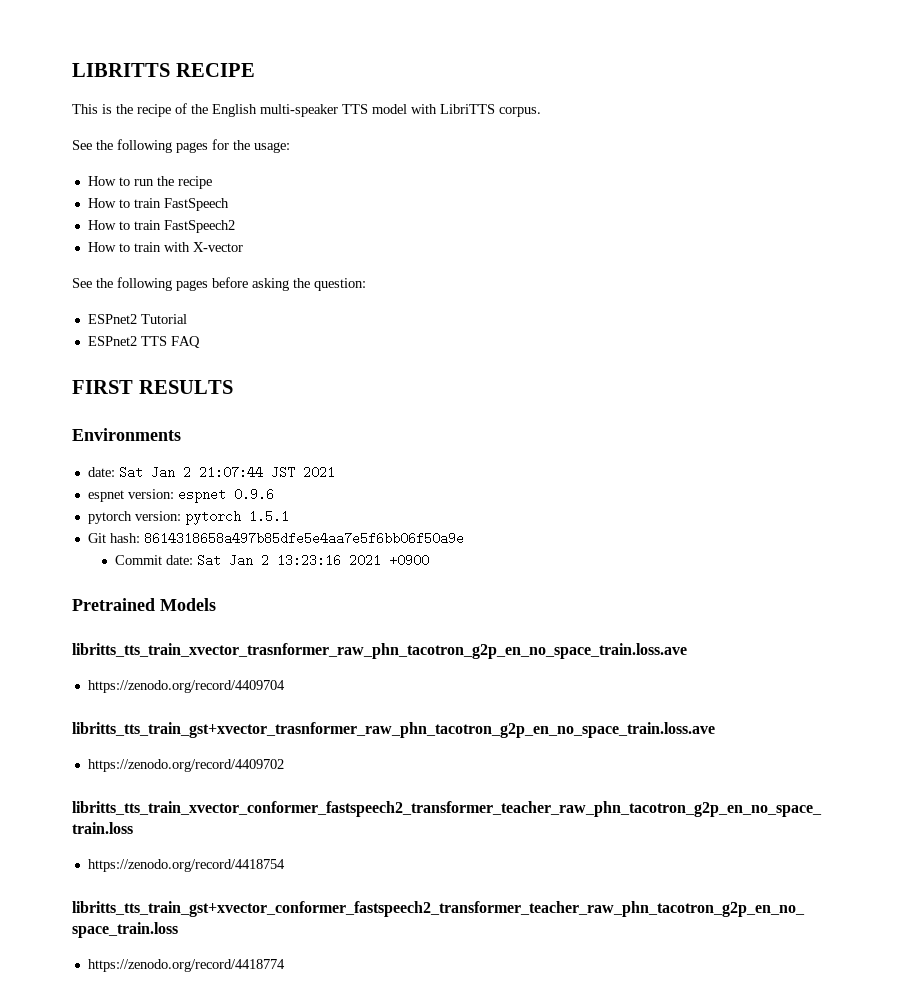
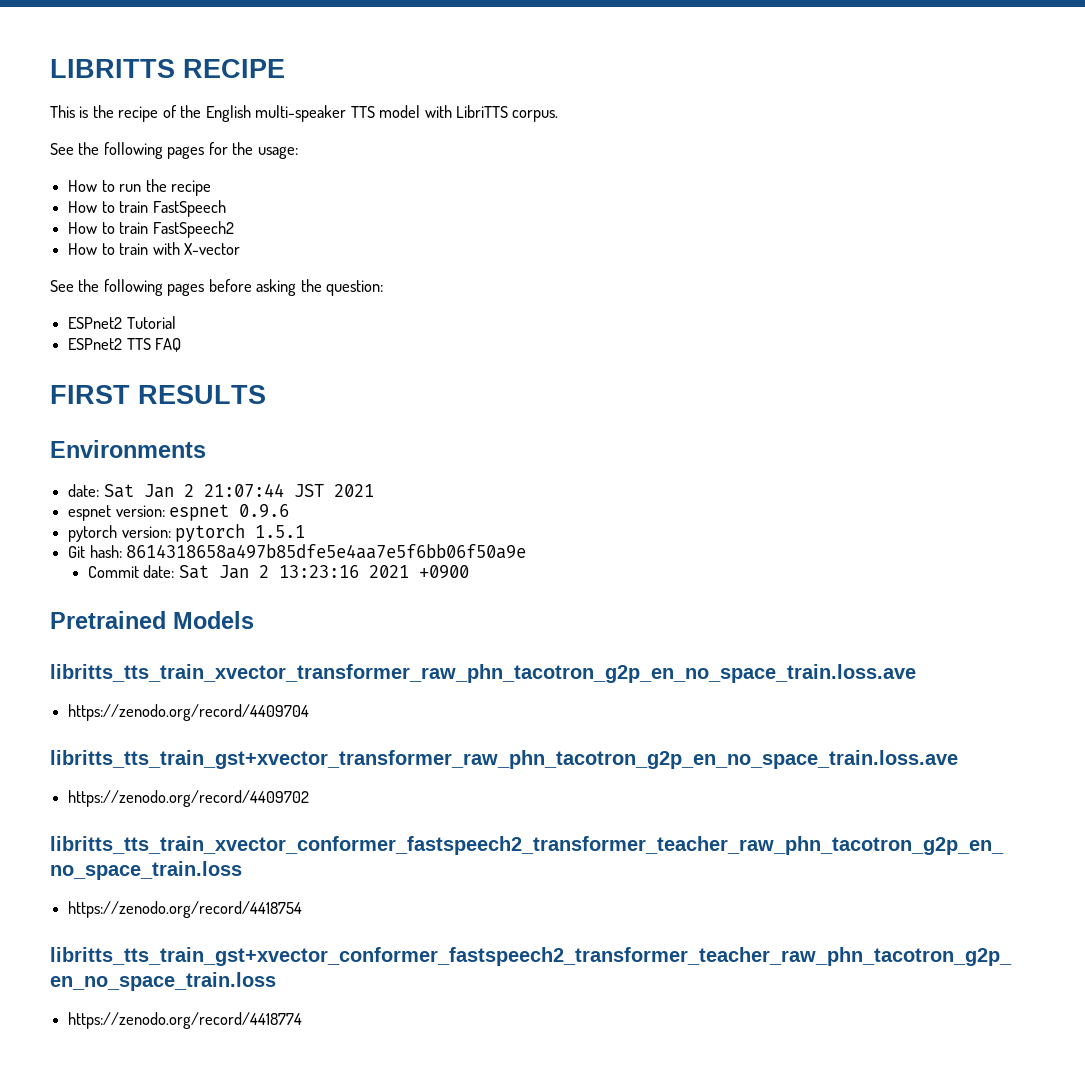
- libritts_tts_train_xvector_trasnformer_raw_phn_tacotron_g2p_en_no_space_train.loss.ave
+ libritts_tts_train_xvector_transformer_raw_phn_tacotron_g2p_en_no_space_train.loss.ave
- libritts_tts_train_gst+xvector_trasnformer_raw_phn_tacotron_g2p_en_no_space_train.loss.ave
+ libritts_tts_train_gst+xvector_transformer_raw_phn_tacotron_g2p_en_no_space_train.loss.ave

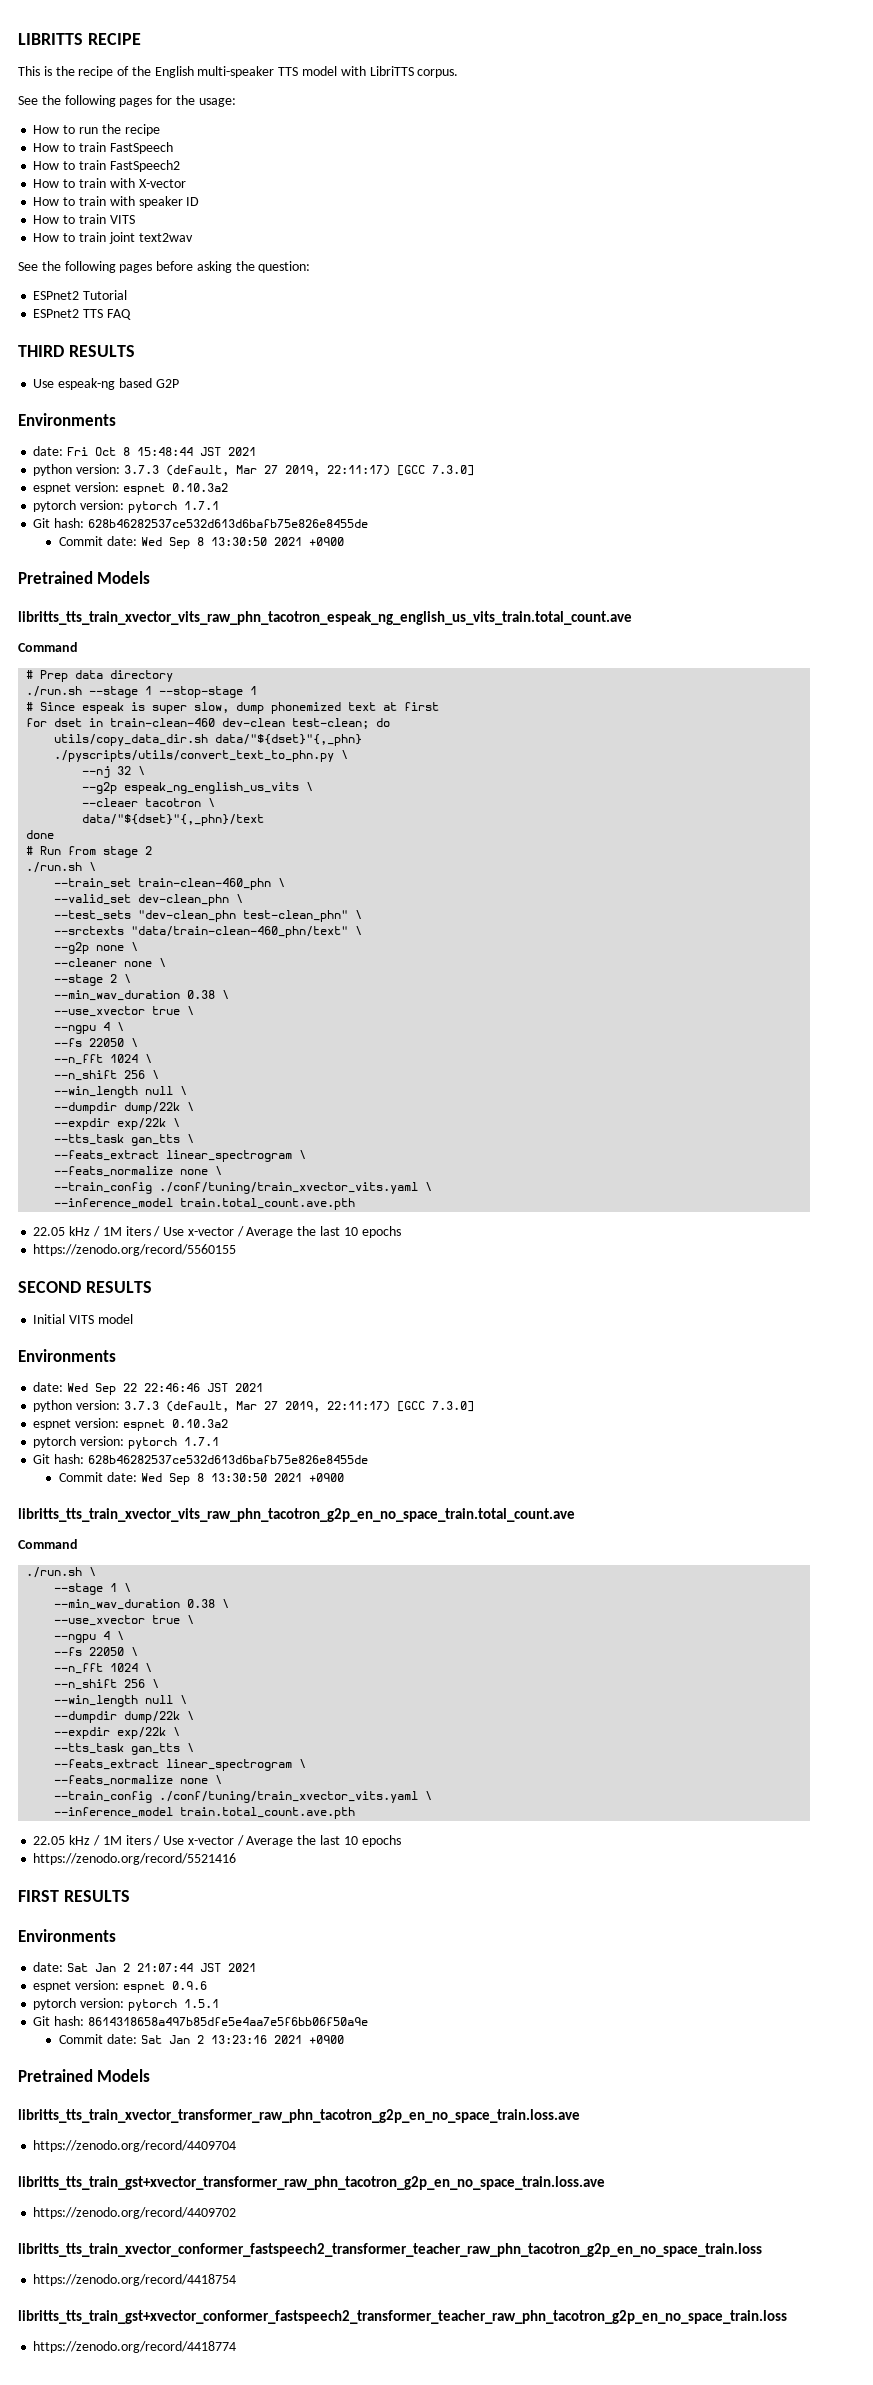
+ How to train with speaker ID
+ How to train VITS
+ How to train joint text2wav
+ THIRD RESULTS
+ Use espeak-ng based G2P
+ Environments
+ date: Fri Oct 8 15:48:44 JST 2021
+ python version: 3.7.3 (default, Mar 27 2019, 22:11:17) [GCC 7.3.0]
+ espnet version: espnet 0.10.3a2
+ pytorch version: pytorch 1.7.1
+ Git hash: 628b46282537ce532d613d6bafb75e826e8455de
+ Commit date: Wed Sep 8 13:30:50 2021 +0900
+ Pretrained Models
+ libritts_tts_train_xvector_vits_raw_phn_tacotron_espeak_ng_english_us_vits_train.total_count.ave
+ Command
+ # Prep data directory
+ ./run.sh --stage 1 --stop-stage 1
+ # Since espeak is super slow, dump phonemized text at first
+ for dset in train-clean-460 dev-clean test-clean; do
+ utils/copy_data_dir.sh data/"${dset}"{,_phn}
+ ./pyscripts/utils/convert_text_to_phn.py \
+ --nj 32 \
+ --g2p espeak_ng_english_us_vits \
+ --cleaer tacotron \
+ data/"${dset}"{,_phn}/text
+ done
+ # Run from stage 2
+ ./run.sh \
+ --train_set train-clean-460_phn \
+ --valid_set dev-clean_phn \
+ --test_sets "dev-clean_phn test-clean_phn" \
+ --srctexts "data/train-clean-460_phn/text" \
+ --g2p none \
+ --cleaner none \
+ --stage 2 \
+ --min_wav_duration 0.38 \
+ --use_xvector true \
+ --ngpu 4 \
+ --fs 22050 \
+ --n_fft 1024 \
+ --n_shift 256 \
+ --win_length null \
+ --dumpdir dump/22k \
+ --expdir exp/22k \
+ --tts_task gan_tts \
+ --feats_extract linear_spectrogram \
+ --feats_normalize none \
+ --train_config ./conf/tuning/train_xvector_vits.yaml \
+ --inference_model train.total_count.ave.pth
+ 22.05 kHz / 1M iters / Use x-vector / Average the last 10 epochs
+ https://zenodo.org/record/5560155
+ SECOND RESULTS
+ Initial VITS model
+ Environments
+ date: Wed Sep 22 22:46:46 JST 2021
+ python version: 3.7.3 (default, Mar 27 2019, 22:11:17) [GCC 7.3.0]
+ espnet version: espnet 0.10.3a2
+ pytorch version: pytorch 1.7.1
+ Git hash: 628b46282537ce532d613d6bafb75e826e8455de
+ Commit date: Wed Sep 8 13:30:50 2021 +0900
+ libritts_tts_train_xvector_vits_raw_phn_tacotron_g2p_en_no_space_train.total_count.ave
+ Command
+ ./run.sh \
+ --stage 1 \
+ --min_wav_duration 0.38 \
+ --use_xvector true \
+ --ngpu 4 \
+ --fs 22050 \
+ --n_fft 1024 \
+ --n_shift 256 \
+ --win_length null \
+ --dumpdir dump/22k \
+ --expdir exp/22k \
+ --tts_task gan_tts \
+ --feats_extract linear_spectrogram \
+ --feats_normalize none \
+ --train_config ./conf/tuning/train_xvector_vits.yaml \
+ --inference_model train.total_count.ave.pth
+ 22.05 kHz / 1M iters / Use x-vector / Average the last 10 epochs
+ https://zenodo.org/record/5521416

